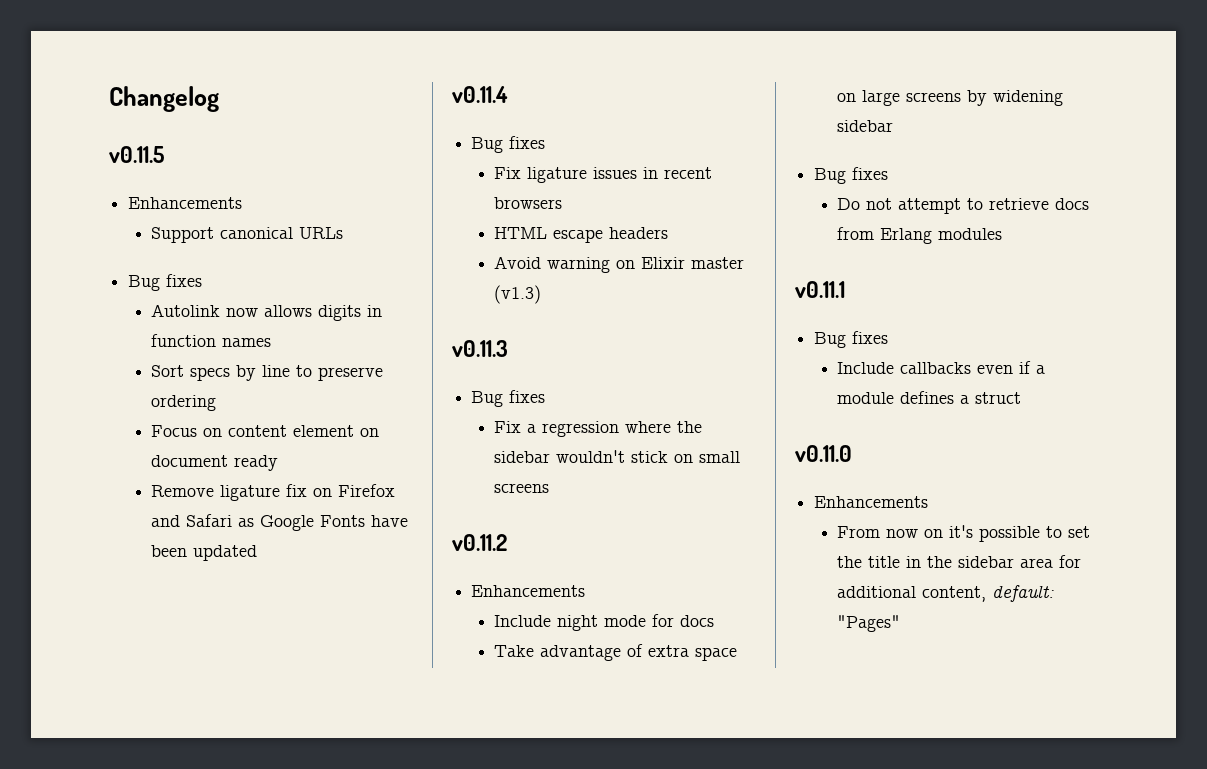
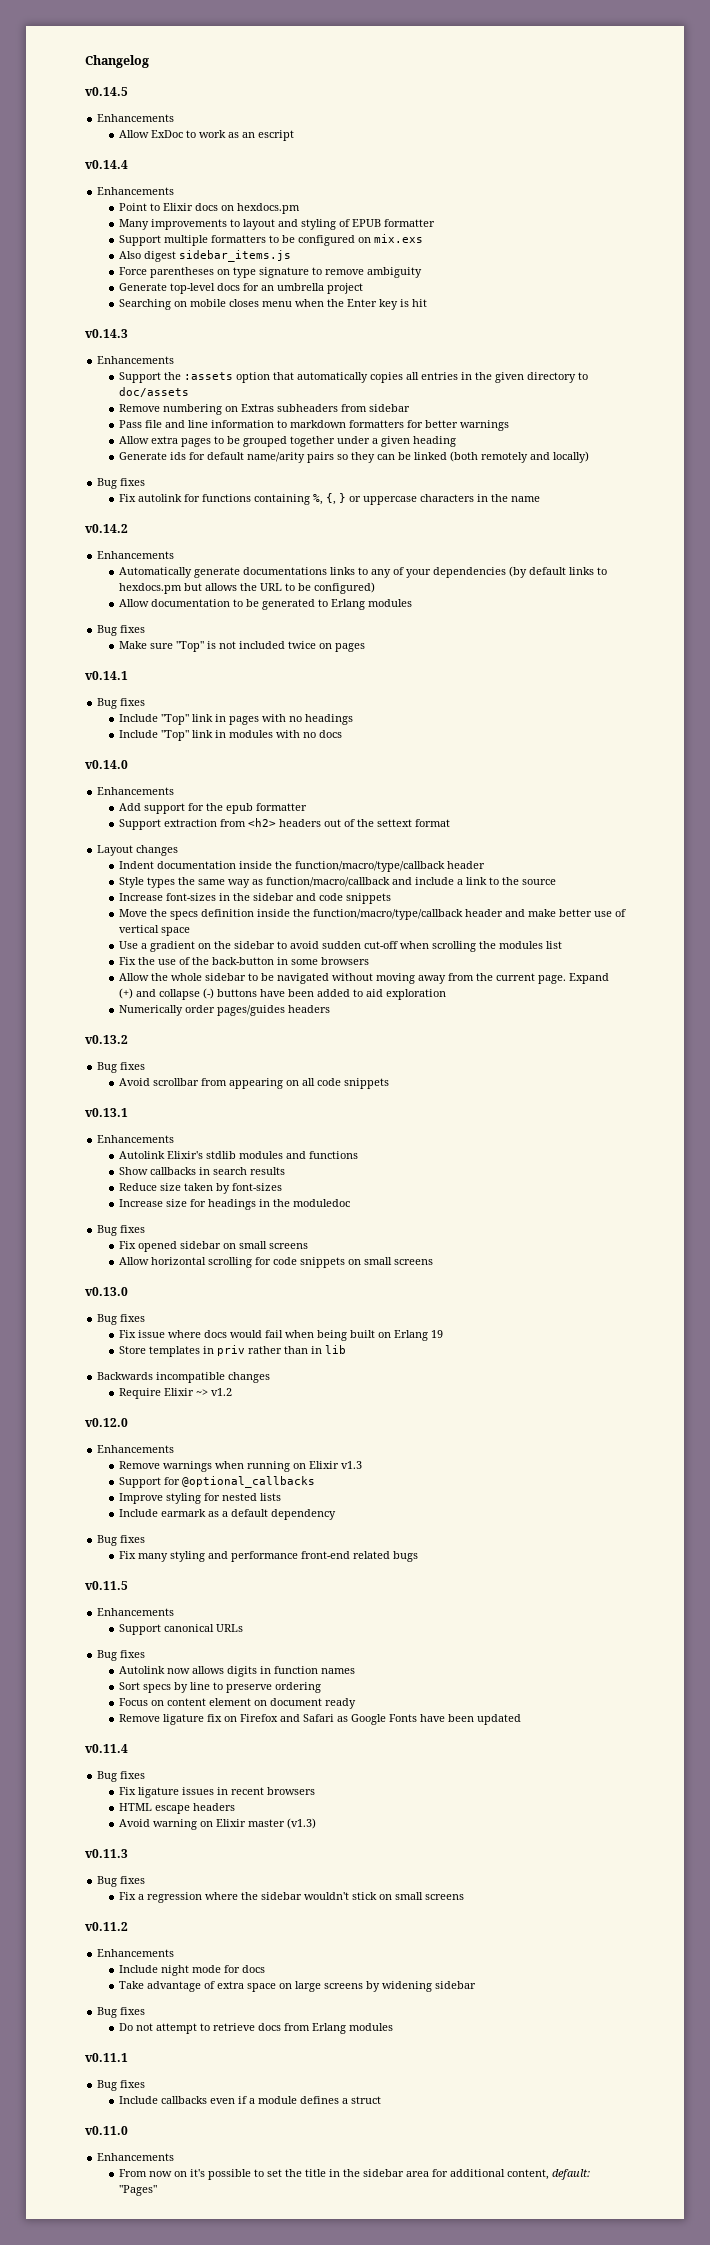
+ v0.14.5
+ Enhancements
+ Allow ExDoc to work as an escript
+ v0.14.4
+ Enhancements
+ Point to Elixir docs on hexdocs.pm
+ Many improvements to layout and styling of EPUB formatter
+ Support multiple formatters to be configured on mix.exs
+ Also digest sidebar_items.js
+ Force parentheses on type signature to remove ambiguity
+ Generate top-level docs for an umbrella project
+ Searching on mobile closes menu when the Enter key is hit
+ v0.14.3
+ Enhancements
+ Support the :assets option that automatically copies all entries in the given directory to doc/assets
+ Remove numbering on Extras subheaders from sidebar
+ Pass file and line information to markdown formatters for better warnings
+ Allow extra pages to be grouped together under a given heading
+ Generate ids for default name/arity pairs so they can be linked (both remotely and locally)
+ Bug fixes
+ Fix autolink for functions containing %, {, } or uppercase characters in the name
+ v0.14.2
+ Enhancements
+ Automatically generate documentations links to any of your dependencies (by default links to hexdocs.pm but allows the URL to be configured)
+ Allow documentation to be generated to Erlang modules
+ Bug fixes
+ Make sure "Top" is not included twice on pages
+ v0.14.1
+ Bug fixes
+ Include "Top" link in pages with no headings
+ Include "Top" link in modules with no docs
+ v0.14.0
+ Enhancements
+ Add support for the epub formatter
+ Support extraction from <h2> headers out of the settext format
+ Layout changes
+ Indent documentation inside the function/macro/type/callback header
+ Style types the same way as function/macro/callback and include a link to the source
+ Increase font-sizes in the sidebar and code snippets
+ Move the specs definition inside the function/macro/type/callback header and make better use of vertical space
+ Use a gradient on the sidebar to avoid sudden cut-off when scrolling the modules list
+ Fix the use of the back-button in some browsers
+ Allow the whole sidebar to be navigated without moving away from the current page. Expand (+) and collapse (-) buttons have been added to aid exploration
+ Numerically order pages/guides headers
+ v0.13.2
+ Bug fixes
+ Avoid scrollbar from appearing on all code snippets
+ v0.13.1
+ Enhancements
+ Autolink Elixir's stdlib modules and functions
+ Show callbacks in search results
+ Reduce size taken by font-sizes
+ Increase size for headings in the moduledoc
+ Bug fixes
+ Fix opened sidebar on small screens
+ Allow horizontal scrolling for code snippets on small screens
+ v0.13.0
+ Bug fixes
+ Fix issue where docs would fail when being built on Erlang 19
+ Store templates in priv rather than in lib
+ Backwards incompatible changes
+ Require Elixir ~> v1.2
+ v0.12.0
+ Enhancements
+ Remove warnings when running on Elixir v1.3
+ Support for @optional_callbacks
+ Improve styling for nested lists
+ Include earmark as a default dependency
+ Bug fixes
+ Fix many styling and performance front-end related bugs

